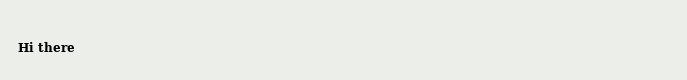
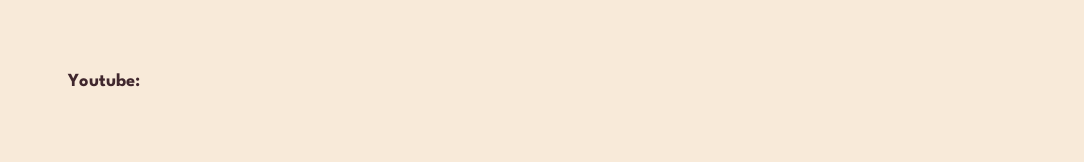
- Hi there
+ Youtube:

